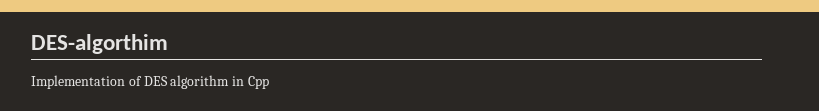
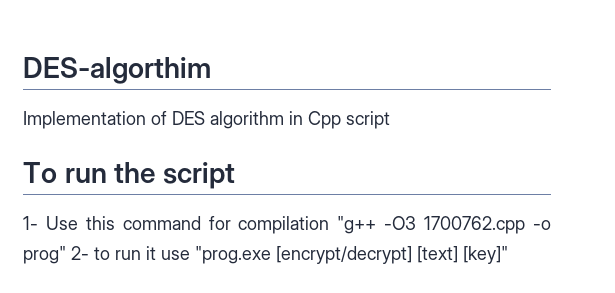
- Implementation of DES algorithm in Cpp
+ Implementation of DES algorithm in Cpp script
+ To run the script
+ 1- Use this command for compilation "g++ -O3 1700762.cpp -o prog" 2- to run it use "prog.exe [encrypt/decrypt] [text] [key]"

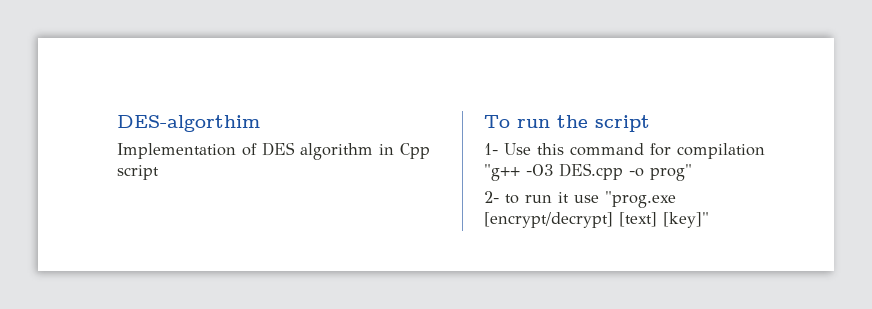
- 1- Use this command for compilation "g++ -O3 1700762.cpp -o prog" 2- to run it use "prog.exe [encrypt/decrypt] [text] [key]"
+ 1- Use this command for compilation "g++ -O3 DES.cpp -o prog"
+ 2- to run it use "prog.exe [encrypt/decrypt] [text] [key]"

